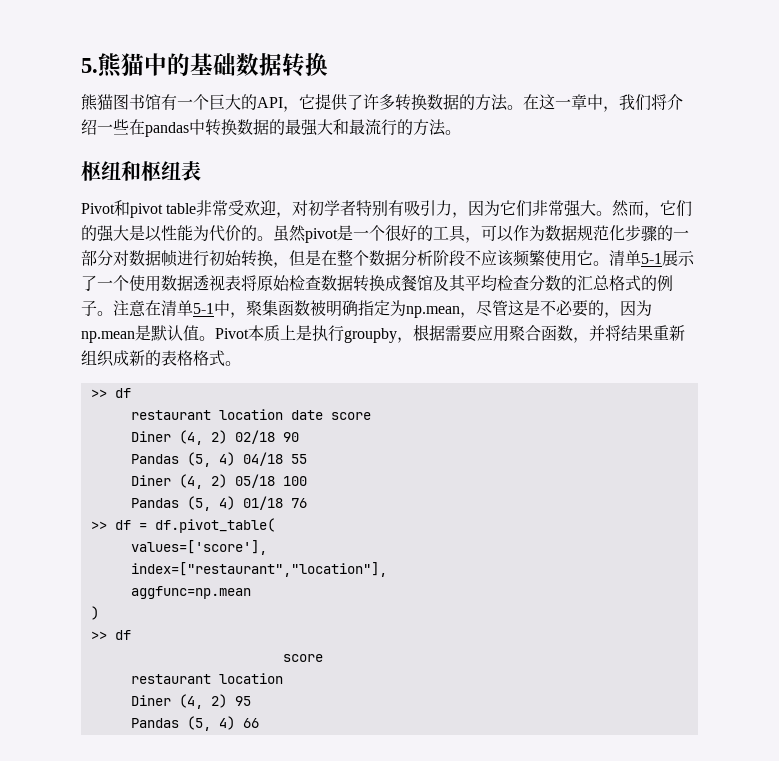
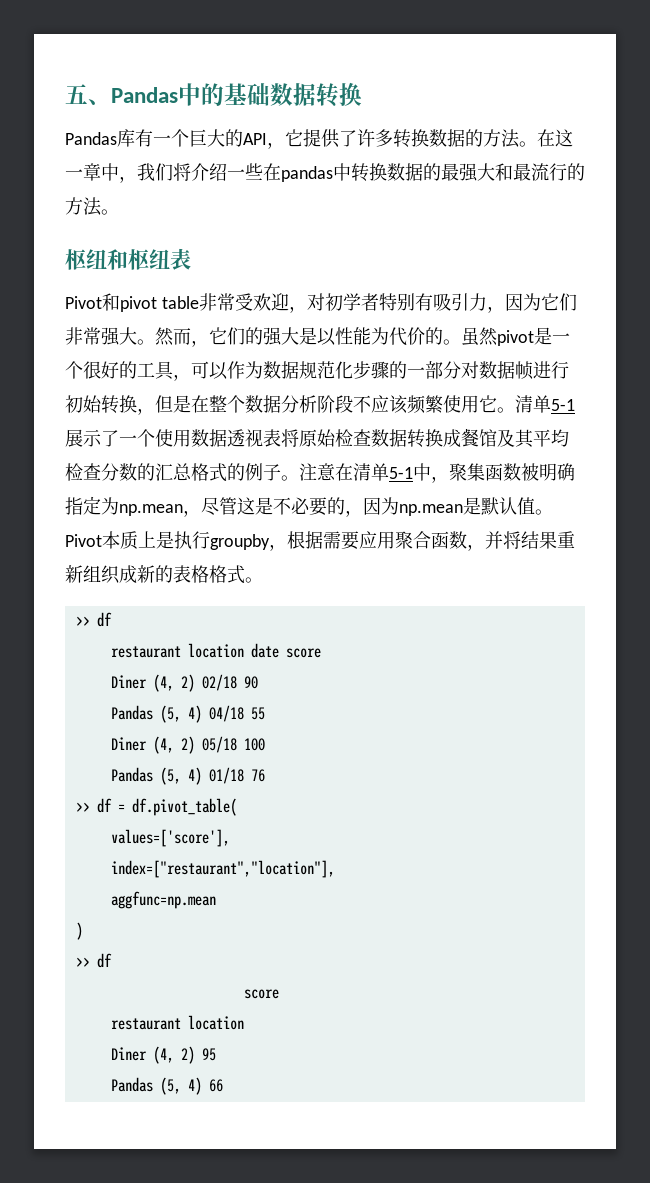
- 5.熊猫中的基础数据转换
+ 五、Pandas中的基础数据转换
- 熊猫图书馆有一个巨大的API，它提供了许多转换数据的方法。
+ Pandas库有一个巨大的API，它提供了许多转换数据的方法。

